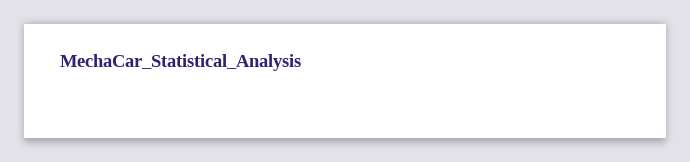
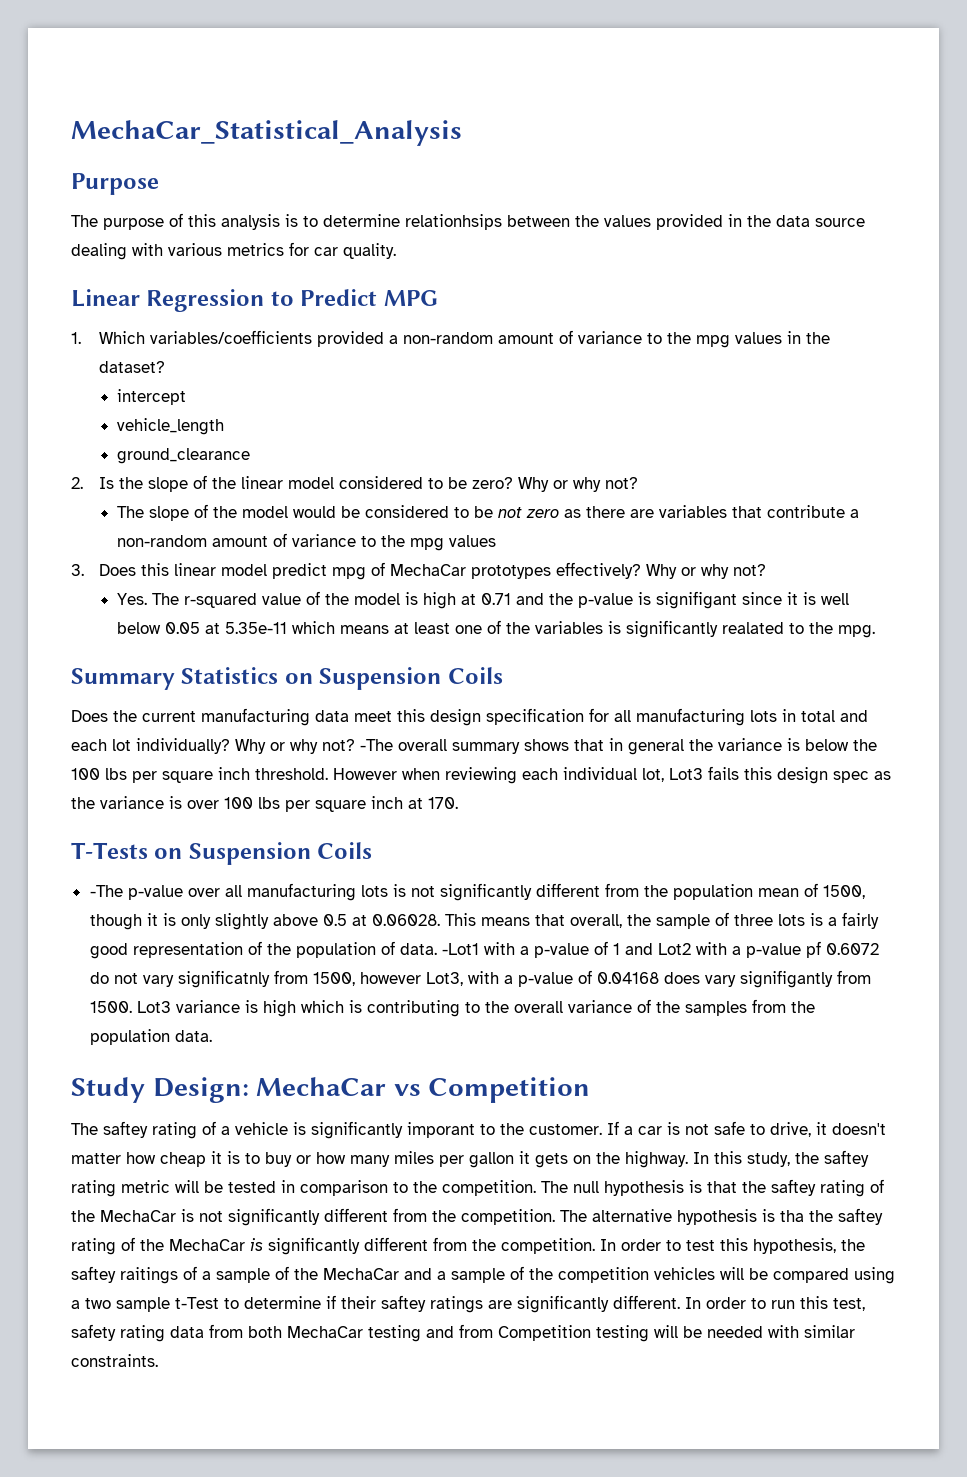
+ Purpose
+ The purpose of this analysis is to determine relationhsips between the values provided in the data source dealing with various metrics for car quality.
+ Linear Regression to Predict MPG
+ 1. Which variables/coefficients provided a non-random amount of variance to the mpg values in the dataset?
+ intercept
+ vehicle_length
+ ground_clearance
+ 2. Is the slope of the linear model considered to be zero? Why or why not?
+ The slope of the model would be considered to be not zero as there are variables that contribute a non-random amount of variance to the mpg values
+ 3. Does this linear model predict mpg of MechaCar prototypes effectively? Why or why not?
+ Yes. The r-squared value of the model is high at 0.71 and the p-value is signifigant since it is well below 0.05 at 5.35e-11 which means at least one of the variables is significantly realated to the mpg.
+ Summary Statistics on Suspension Coils
+ Does the current manufacturing data meet this design specification for all manufacturing lots in total and each lot individually? Why or why not? -The overall summary shows that in general the variance is below the 100 lbs per square inch threshold. However when reviewing each individual lot, Lot3 fails this design spec as the variance is over 100 lbs per square inch at 170.
+ T-Tests on Suspension Coils
+ -The p-value over all manufacturing lots is not significantly different from the population mean of 1500, though it is only slightly above 0.5 at 0.06028. This means that overall, the sample of three lots is a fairly good representation of the population of data. -Lot1 with a p-value of 1 and Lot2 with a p-value pf 0.6072 do not vary significatnly from 1500, however Lot3, with a p-value of 0.04168 does vary signifigantly from 1500. Lot3 variance is high which is contributing to the overall variance of the samples from the population data.
+ Study Design: MechaCar vs Competition
+ The saftey rating of a vehicle is significantly imporant to the customer. If a car is not safe to drive, it doesn't matter how cheap it is to buy or how many miles per gallon it gets on the highway. In this study, the saftey rating metric will be tested in comparison to the competition. The null hypothesis is that the saftey rating of the MechaCar is not significantly different from the competition. The alternative hypothesis is tha the saftey rating of the MechaCar is significantly different from the competition. In order to test this hypothesis, the saftey raitings of a sample of the MechaCar and a sample of the competition vehicles will be compared using a two sample t-Test to determine if their saftey ratings are significantly different. In order to run this test, safety rating data from both MechaCar testing and from Competition testing will be needed with similar constraints.

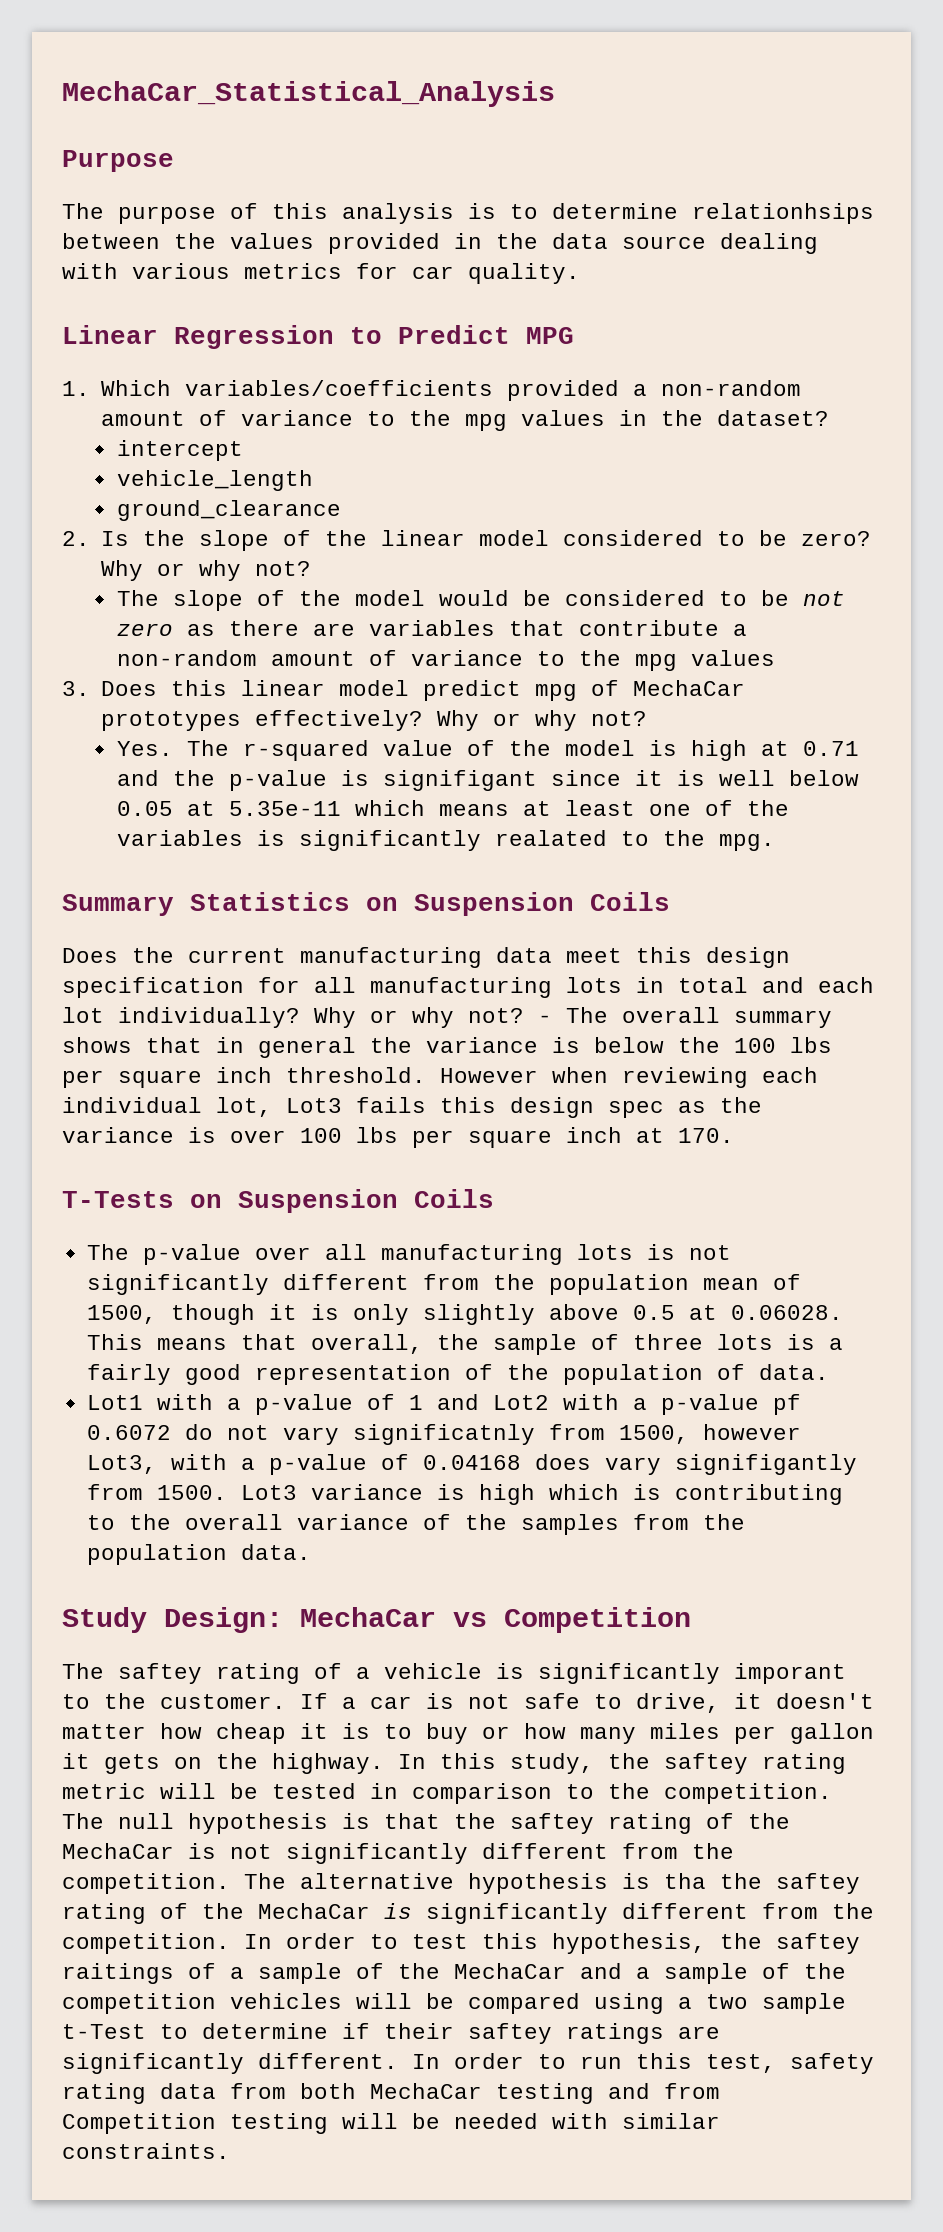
- -The overall summary shows that in general the variance is below the 100 lbs per square inch threshold.
+ - The overall summary shows that in general the variance is below the 100 lbs per square inch threshold.
- -The p-value over all manufacturing lots is not significantly different from the population mean of 1500, though it is only slightly above 0.5 at 0.06028. This means that overall, the sample of three lots is a fairly good representation of the population of data. -Lot1 with a p-value of 1 and Lot2 with a p-value pf 0.6072 do not vary significatnly from 1500, however Lot3, with a p-value of 0.04168 does vary signifigantly from 1500.
+ The p-value over all manufacturing lots is not significantly different from the population mean of 1500, though it is only slightly above 0.5 at 0.06028. This means that overall, the sample of three lots is a fairly good representation of the population of data.
+ Lot1 with a p-value of 1 and Lot2 with a p-value pf 0.6072 do not vary significatnly from 1500, however Lot3, with a p-value of 0.04168 does vary signifigantly from 1500.

